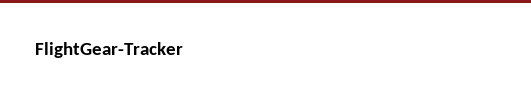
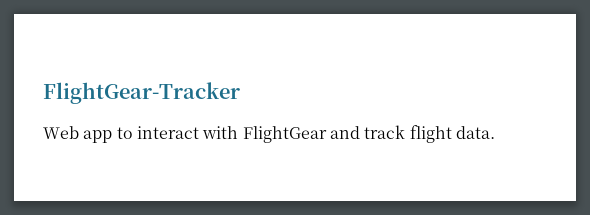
+ Web app to interact with FlightGear and track flight data.

